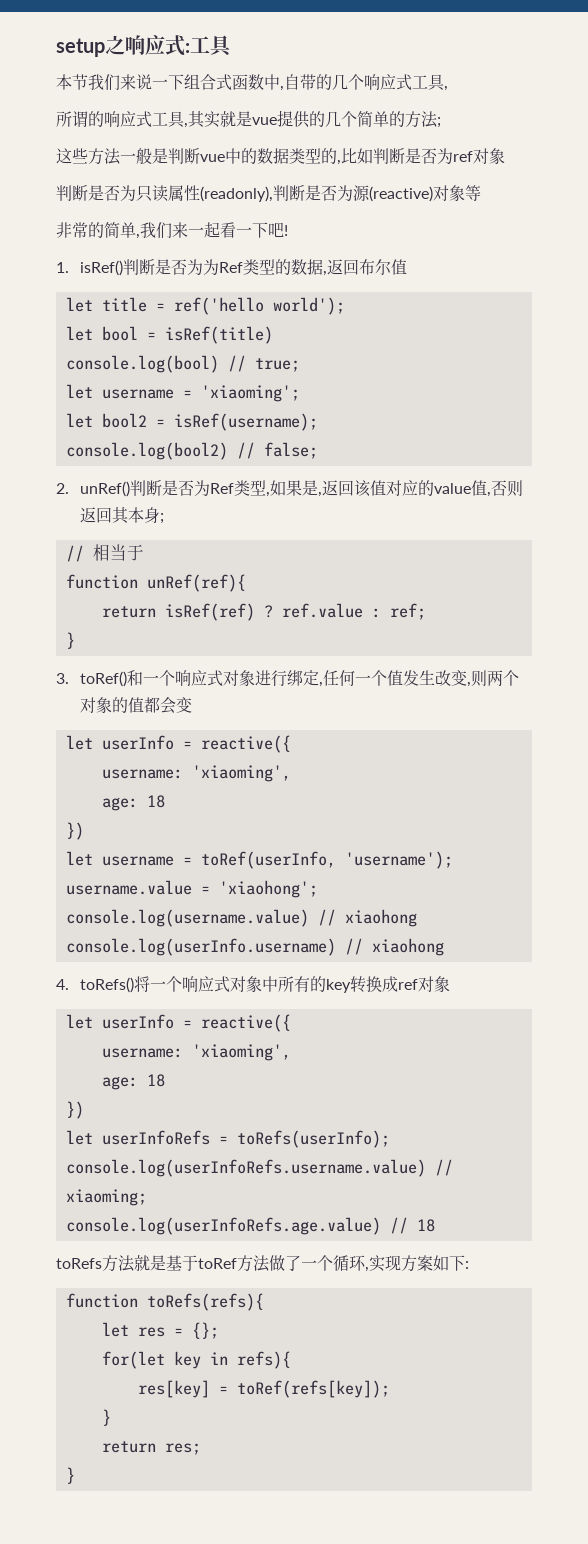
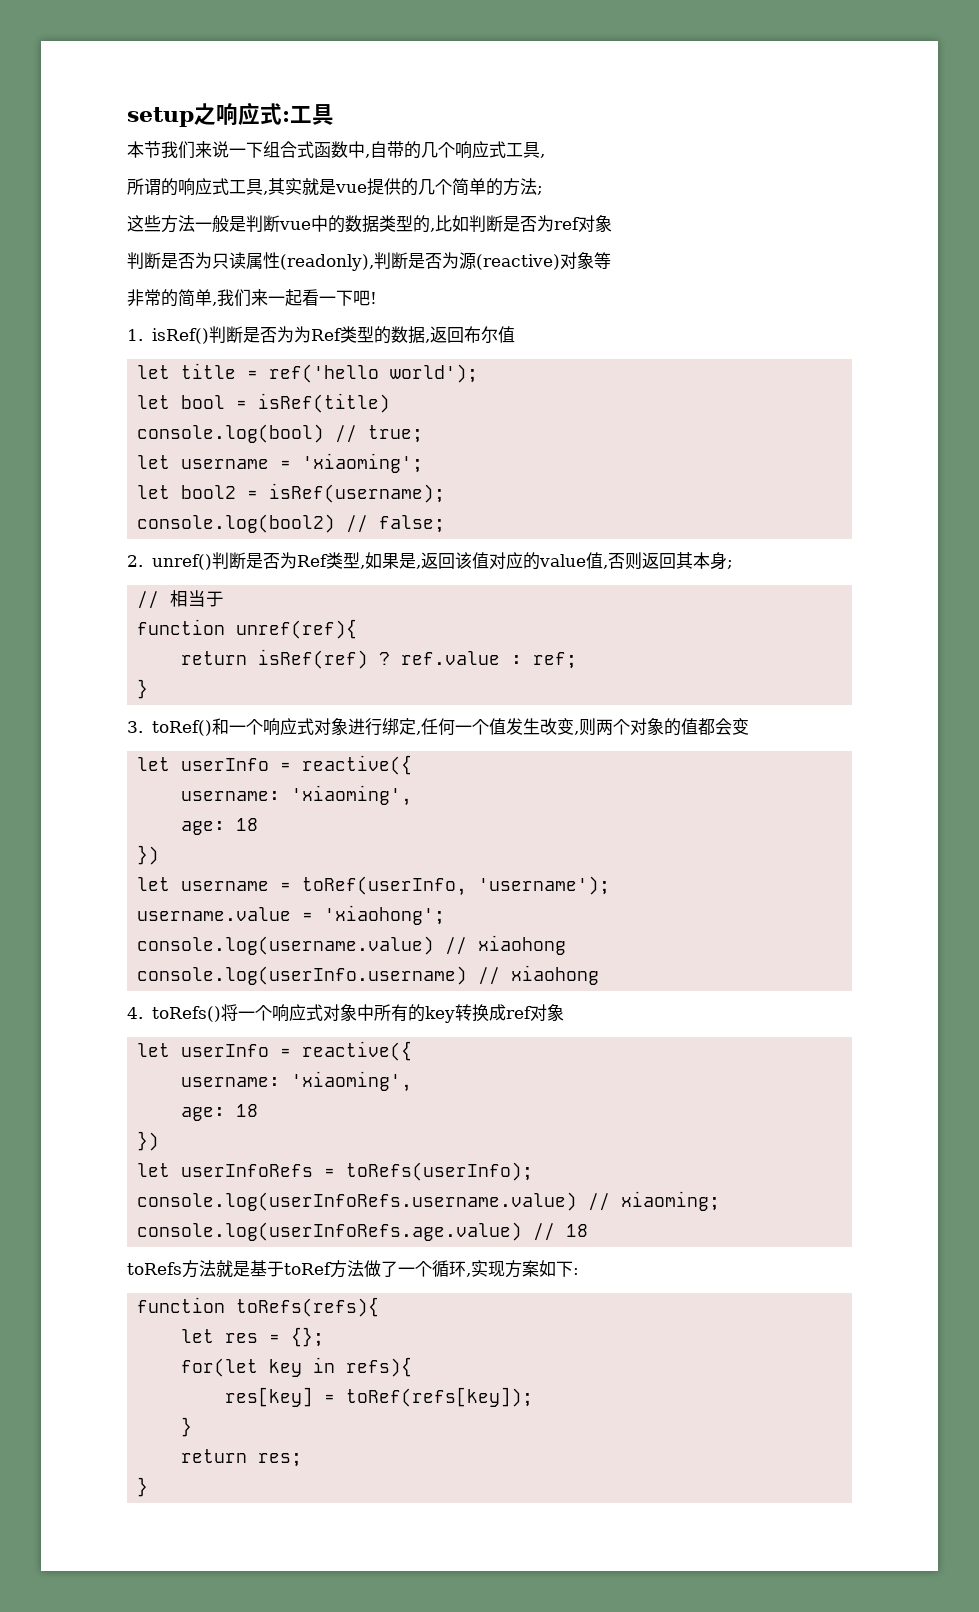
- 2. unRef()判断是否为Ref类型,如果是,返回该值对应的value值,否则返回其本身;
+ 2. unref()判断是否为Ref类型,如果是,返回该值对应的value值,否则返回其本身;
- function unRef(ref){
+ function unref(ref){

